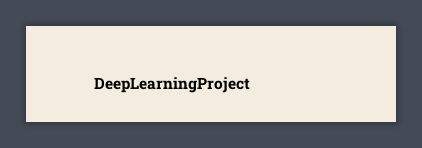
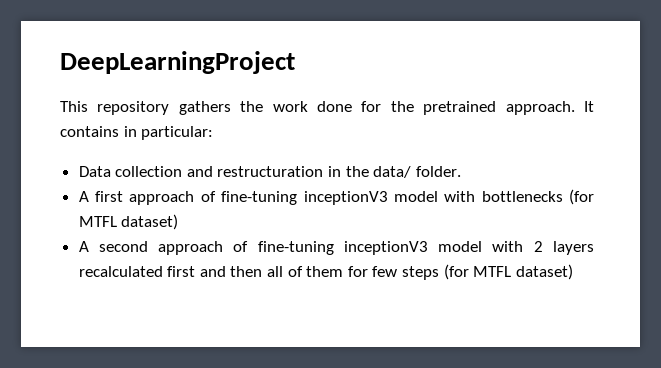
+ This repository gathers the work done for the pretrained approach. It contains in particular:
+ Data collection and restructuration in the data/ folder.
+ A first approach of fine-tuning inceptionV3 model with bottlenecks (for MTFL dataset)
+ A second approach of fine-tuning inceptionV3 model with 2 layers recalculated first and then all of them for few steps (for MTFL dataset)

